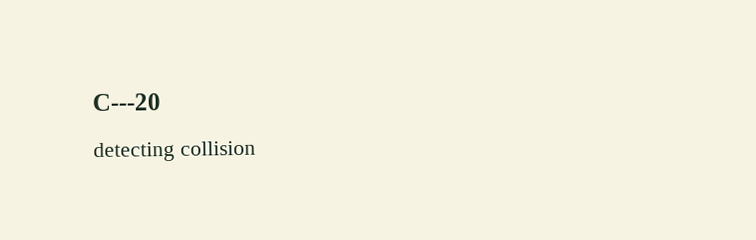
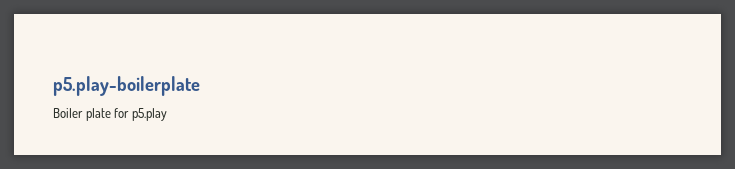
- C---20
- detecting collision
+ p5.play-boilerplate
+ Boiler plate for p5.play

